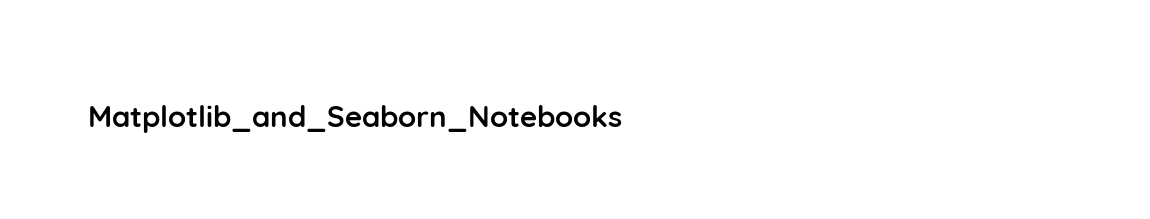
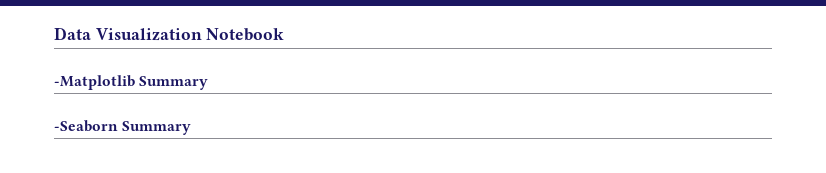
- Matplotlib_and_Seaborn_Notebooks
+ Data Visualization Notebook
+ -Matplotlib Summary
+ -Seaborn Summary

